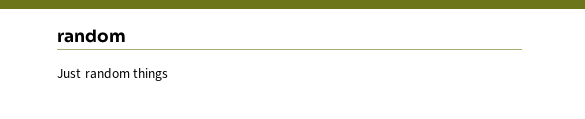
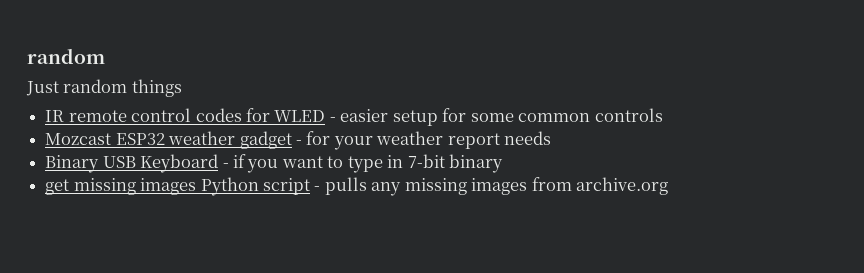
+ IR remote control codes for WLED - easier setup for some common controls
+ Mozcast ESP32 weather gadget - for your weather report needs
+ Binary USB Keyboard - if you want to type in 7-bit binary
+ get missing images Python script - pulls any missing images from archive.org

